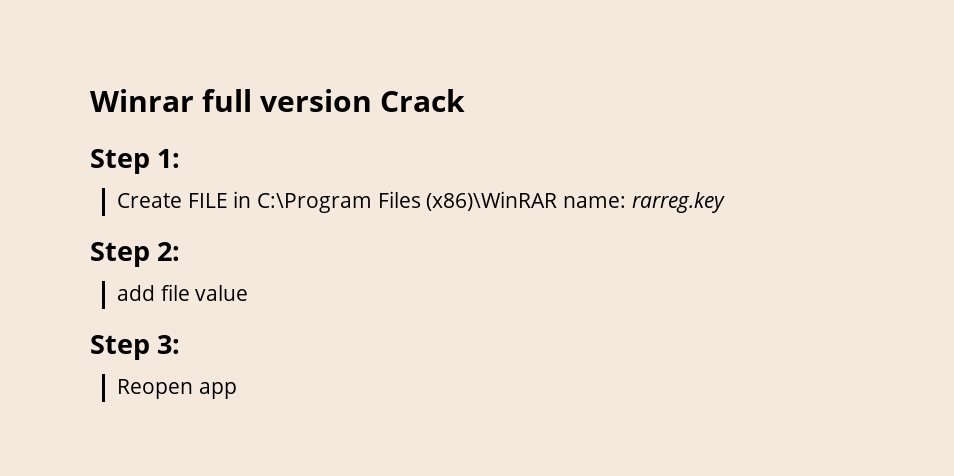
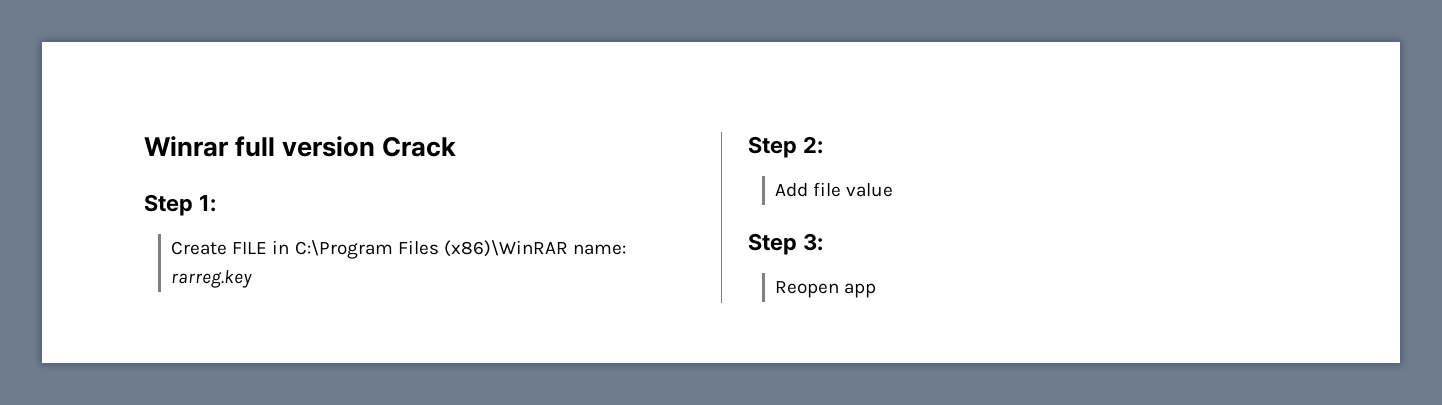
- add file value
+ Add file value

